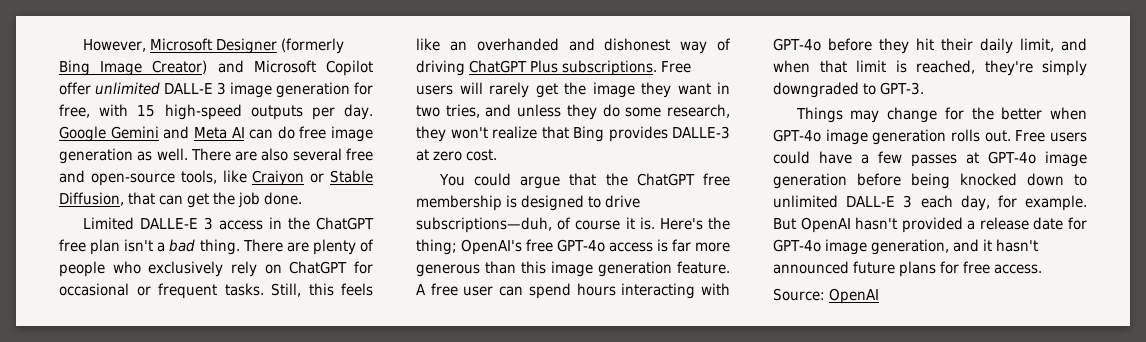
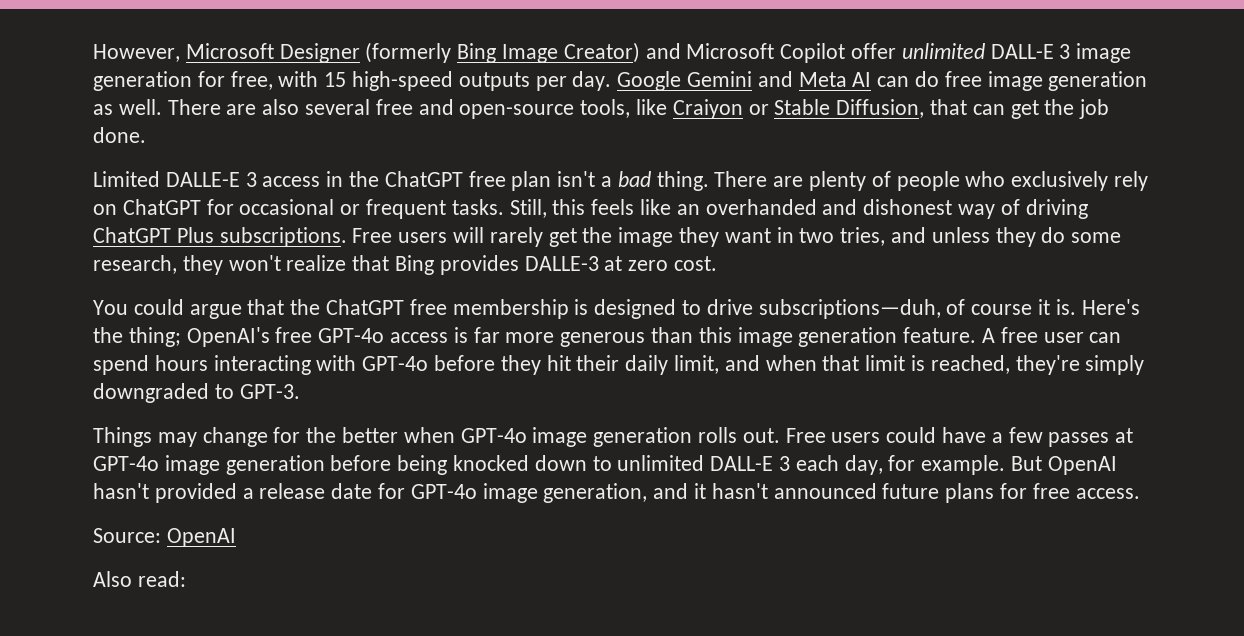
+ Also read:

